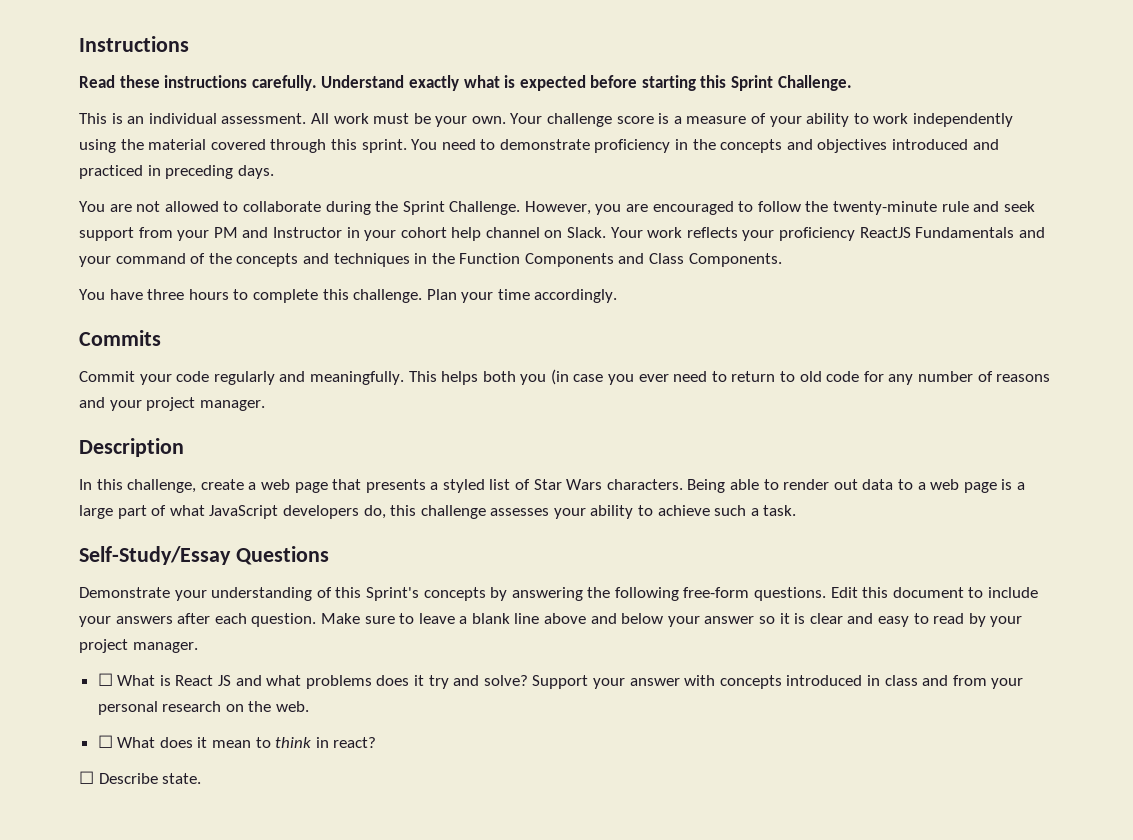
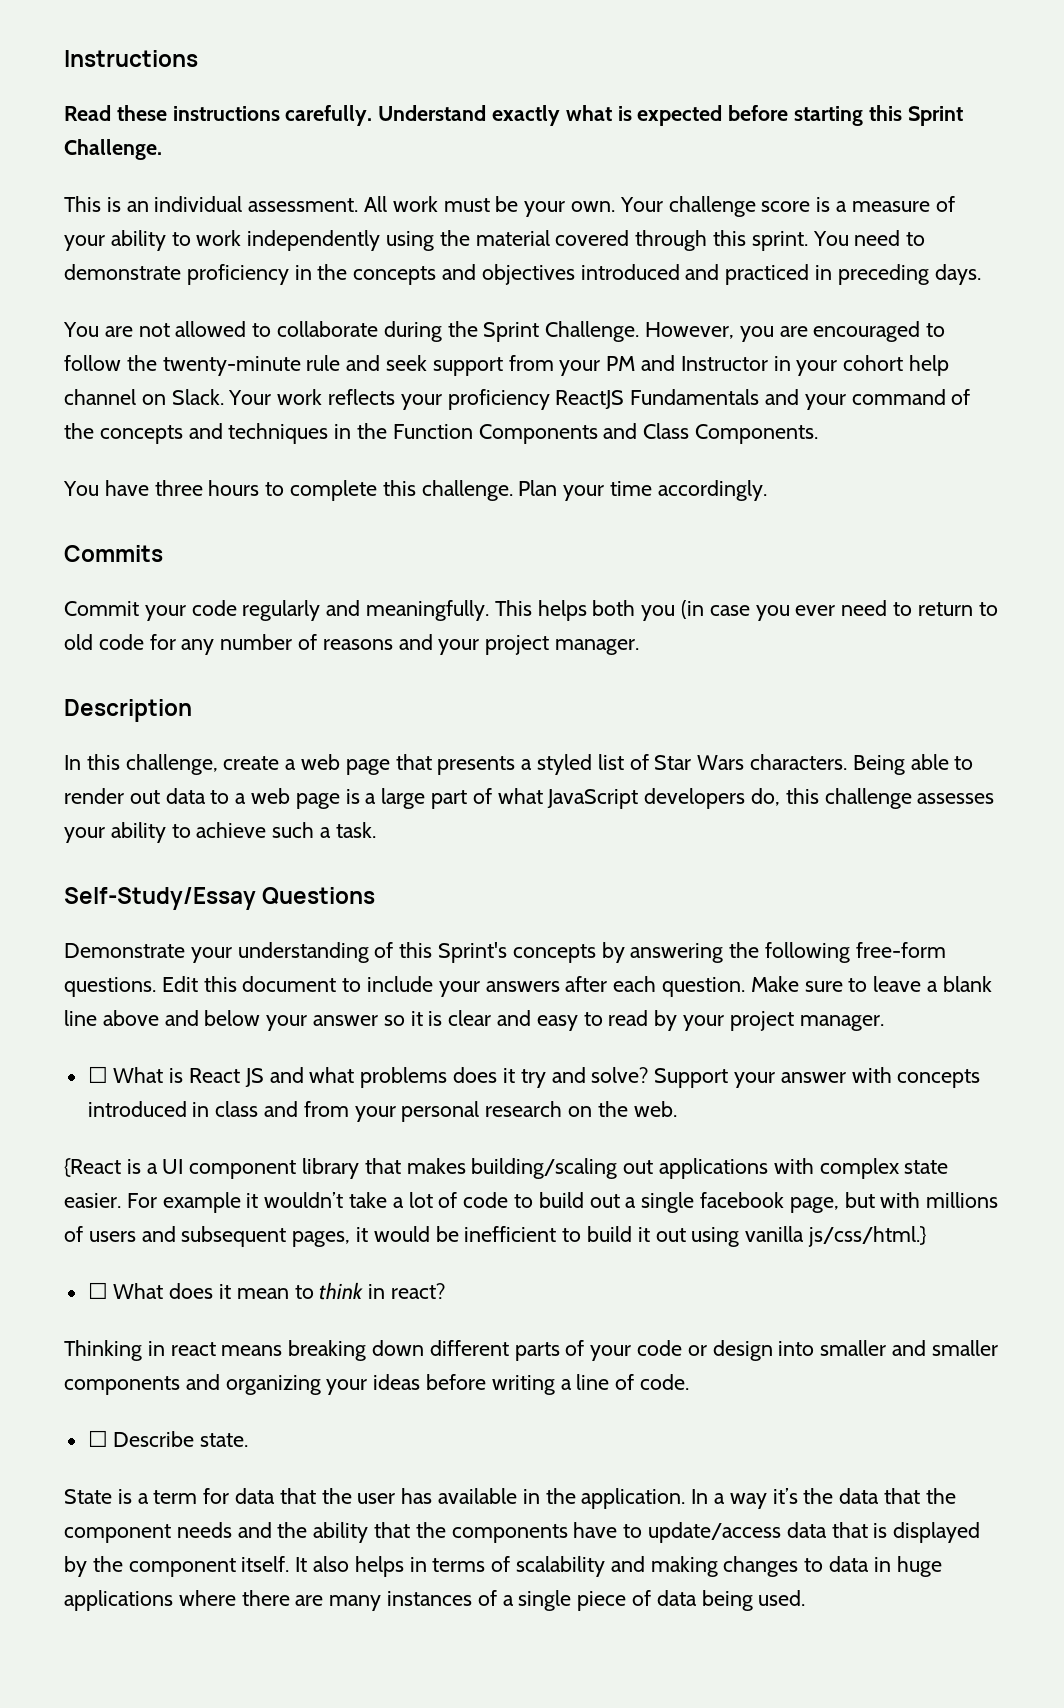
+ {React is a UI component library that makes building/scaling out applications with complex state easier. For example it wouldn’t take a lot of code to build out a single facebook page, but with millions of users and subsequent pages, it would be inefficient to build it out using vanilla js/css/html.}
+ Thinking in react means breaking down different parts of your code or design into smaller and smaller components and organizing your ideas before writing a line of code.
  ☐ Describe state.
+ State is a term for data that the user has available in the application. In a way it’s the data that the component needs and the ability that the components have to update/access data that is displayed by the component itself. It also helps in terms of scalability and making changes to data in huge applications where there are many instances of a single piece of data being used.

